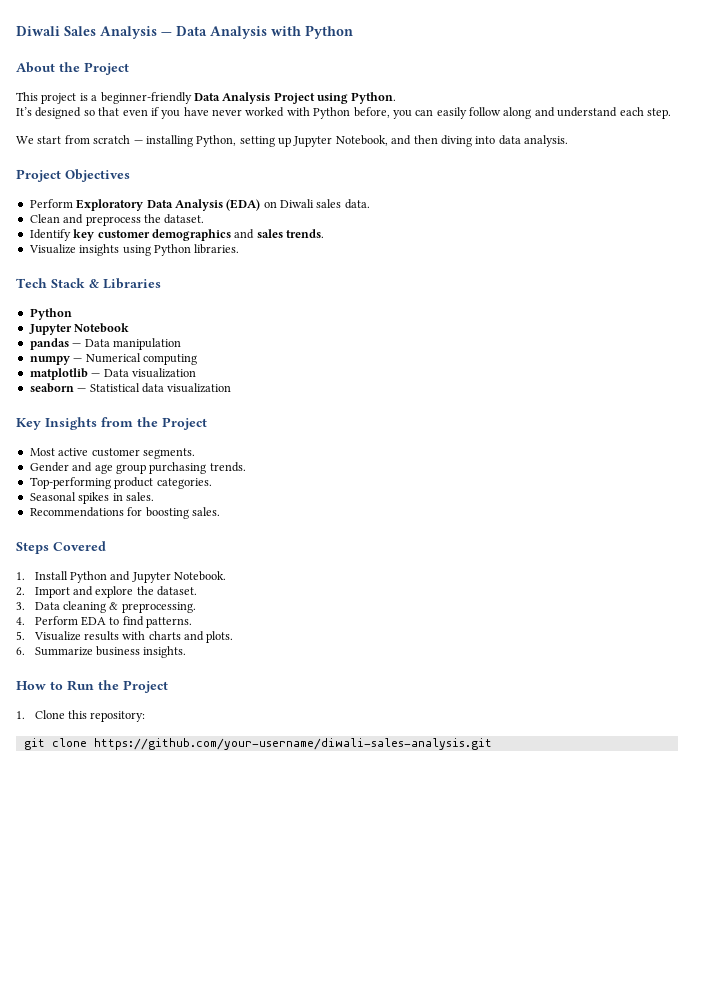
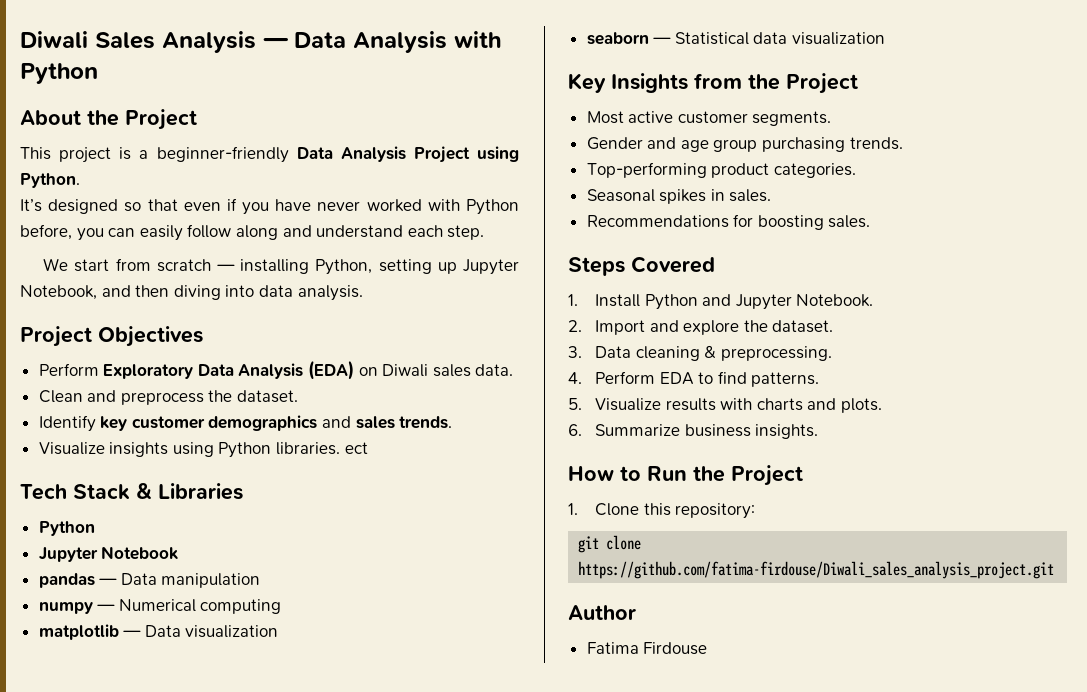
- Visualize insights using Python libraries.
+ Visualize insights using Python libraries. ect
- git clone https://github.com/your-username/diwali-sales-analysis.git
+ git clone https://github.com/fatima-firdouse/Diwali_sales_analysis_project.git
+ Author
+ Fatima Firdouse

